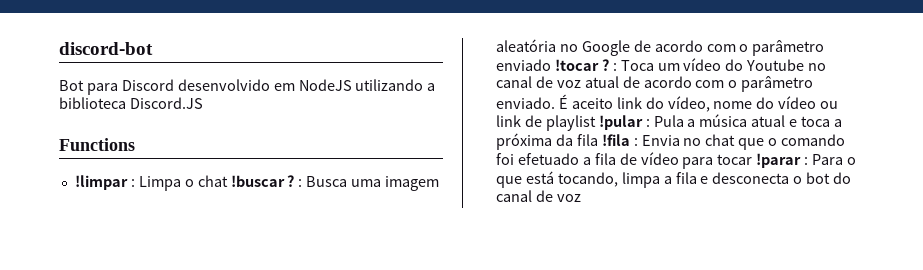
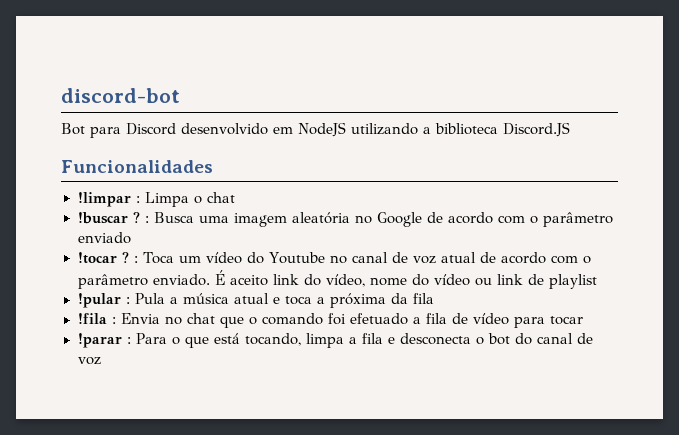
- Functions
+ Funcionalidades
- !limpar : Limpa o chat !buscar ? : Busca uma imagem aleatória no Google de acordo com o parâmetro enviado !tocar ? : Toca um vídeo do Youtube no canal de voz atual de acordo com o parâmetro enviado.
+ !limpar : Limpa o chat
+ !buscar ? : Busca uma imagem aleatória no Google de acordo com o parâmetro enviado
+ !tocar ? : Toca um vídeo do Youtube no canal de voz atual de acordo com o parâmetro enviado.
- É aceito link do vídeo, nome do vídeo ou link de playlist !pular : Pula a música atual e toca a próxima da fila !fila : Envia no chat que o comando foi efetuado a fila de vídeo para tocar !parar : Para o que está tocando, limpa a fila e desconecta o bot do canal de voz
+ É aceito link do vídeo, nome do vídeo ou link de playlist
+ !pular : Pula a música atual e toca a próxima da fila
+ !fila : Envia no chat que o comando foi efetuado a fila de vídeo para tocar
+ !parar : Para o que está tocando, limpa a fila e desconecta o bot do canal de voz

